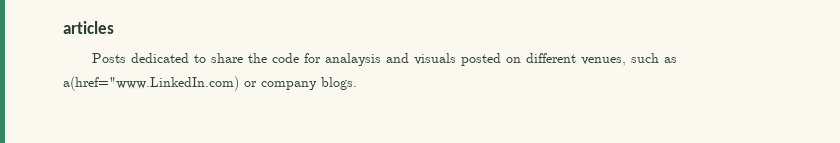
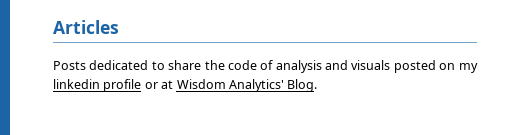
- articles
+ Articles
- Posts dedicated to share the code for analaysis and visuals posted on different venues, such as a(href="www.LinkedIn.com) or company blogs.
+ Posts dedicated to share the code of analysis and visuals posted on my linkedin profile or at Wisdom Analytics' Blog.

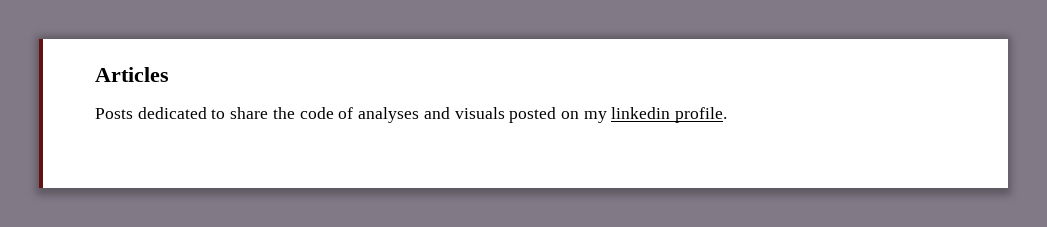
- Posts dedicated to share the code of analysis and visuals posted on my linkedin profile or at Wisdom Analytics' Blog.
+ Posts dedicated to share the code of analyses and visuals posted on my linkedin profile.

